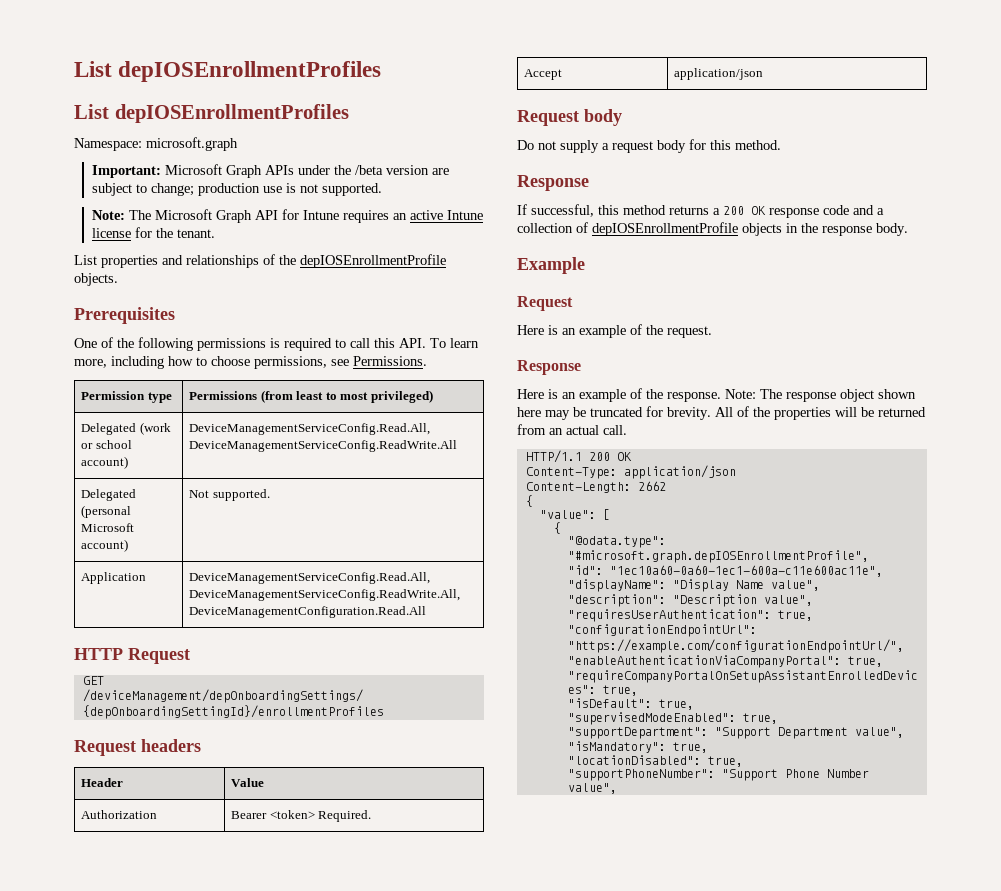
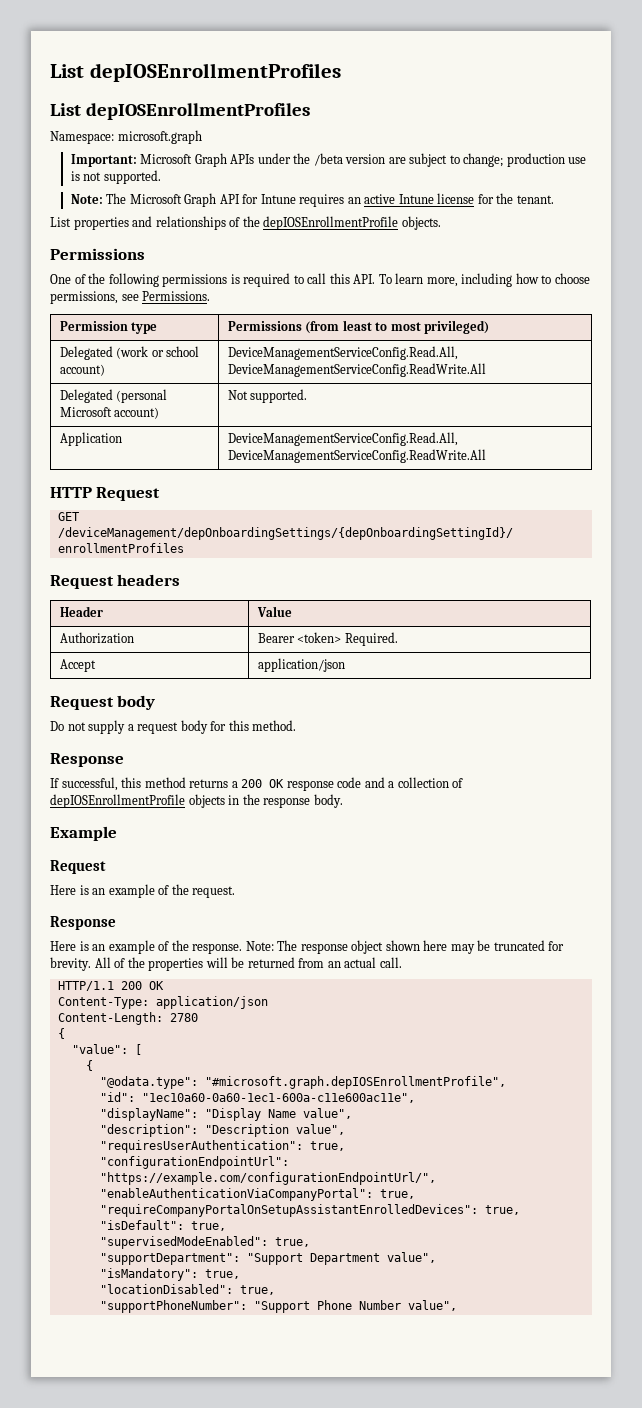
  List properties and relationships of the depIOSEnrollmentProfile objects.
- Prerequisites
+ Permissions
- Application | DeviceManagementServiceConfig.Read.All, DeviceManagementServiceConfig.ReadWrite.All, DeviceManagementConfiguration.Read.All
+ Application | DeviceManagementServiceConfig.Read.All, DeviceManagementServiceConfig.ReadWrite.All
- Content-Length: 2662
+ Content-Length: 2780

